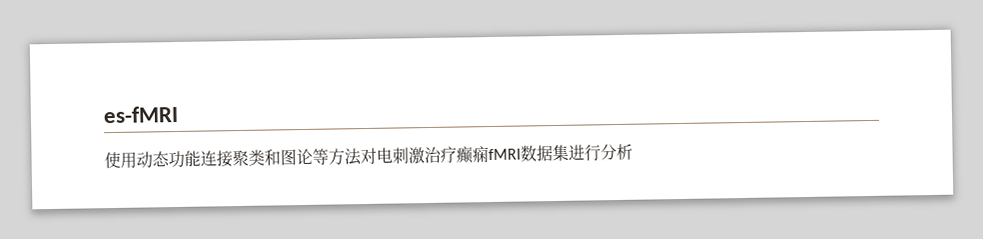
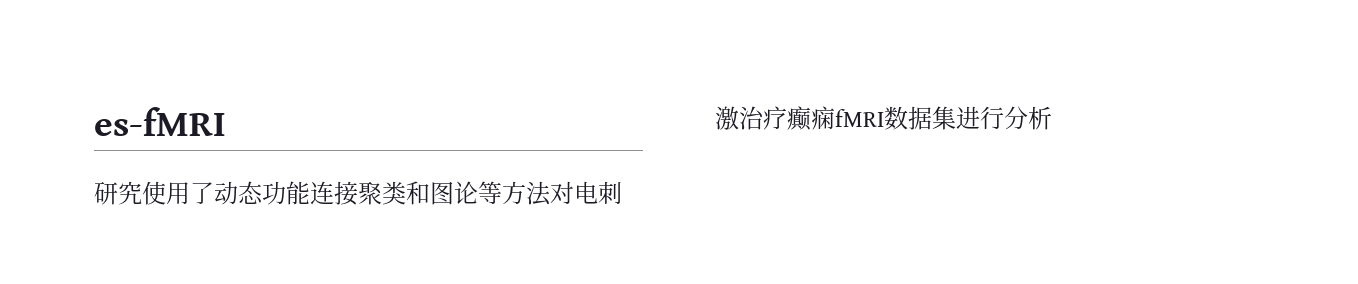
- 使用动态功能连接聚类和图论等方法对电刺激治疗癫痫fMRI数据集进行分析
+ 研究使用了动态功能连接聚类和图论等方法对电刺激治疗癫痫fMRI数据集进行分析

